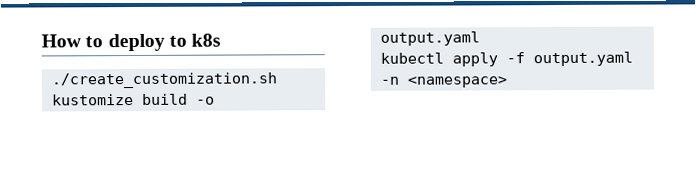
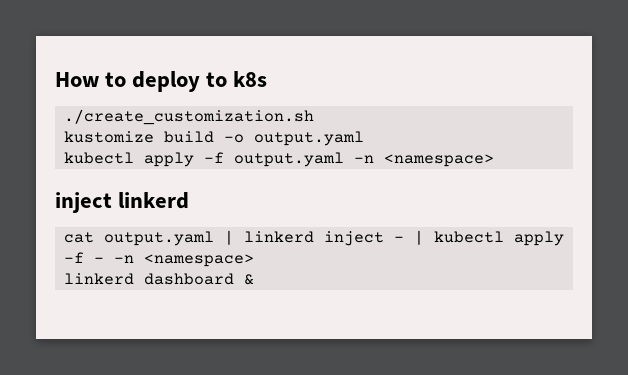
+ inject linkerd
+ cat output.yaml | linkerd inject - | kubectl apply -f - -n <namespace>
+ linkerd dashboard &

